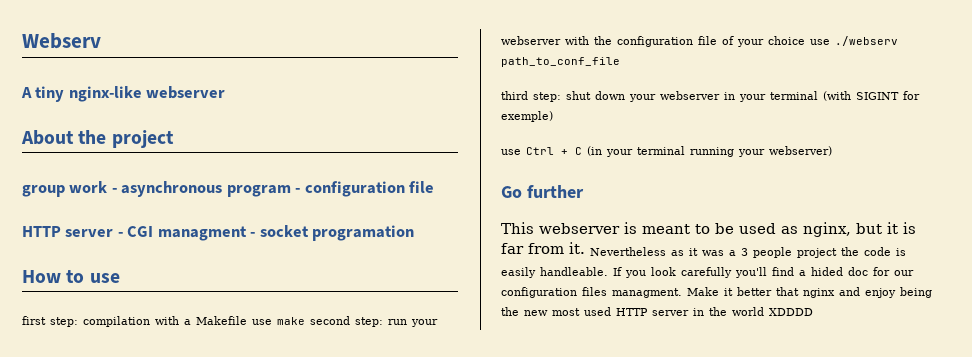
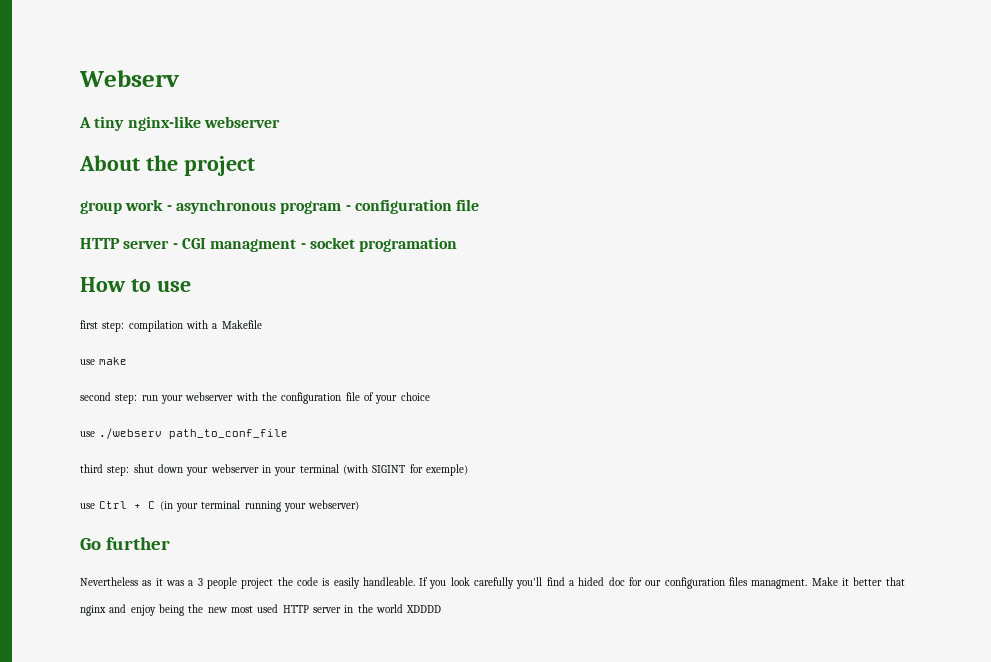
- first step: compilation with a Makefile use make second step: run your webserver with the configuration file of your choice use ./webserv path_to_conf_file
+ first step: compilation with a Makefile
+ use make
+ second step: run your webserver with the configuration file of your choice
+ use ./webserv path_to_conf_file
- This webserver is meant to be used as nginx, but it is far from it.

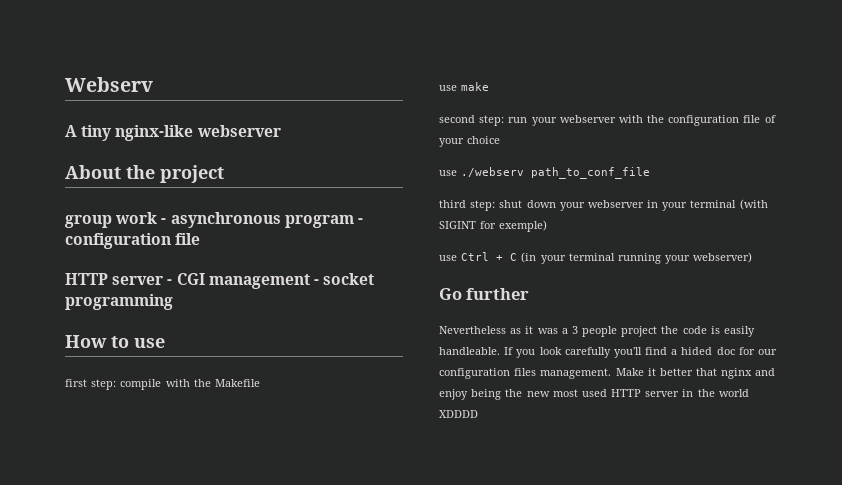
- HTTP server - CGI managment - socket programation
+ HTTP server - CGI management - socket programming
- first step: compilation with a Makefile
+ first step: compile with the Makefile
- If you look carefully you'll find a hided doc for our configuration files managment.
+ If you look carefully you'll find a hided doc for our configuration files management.

